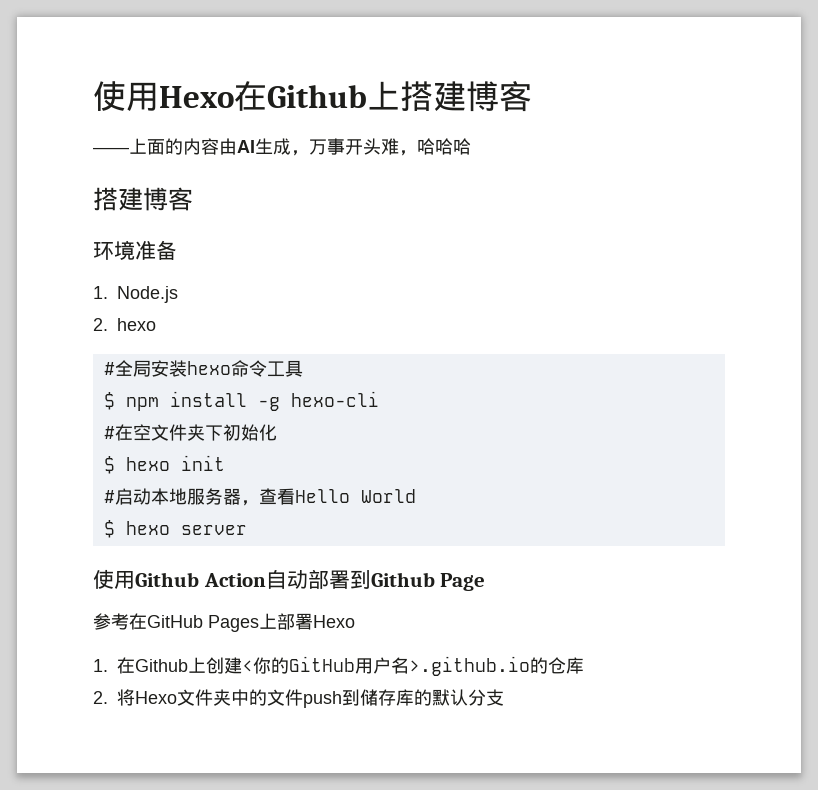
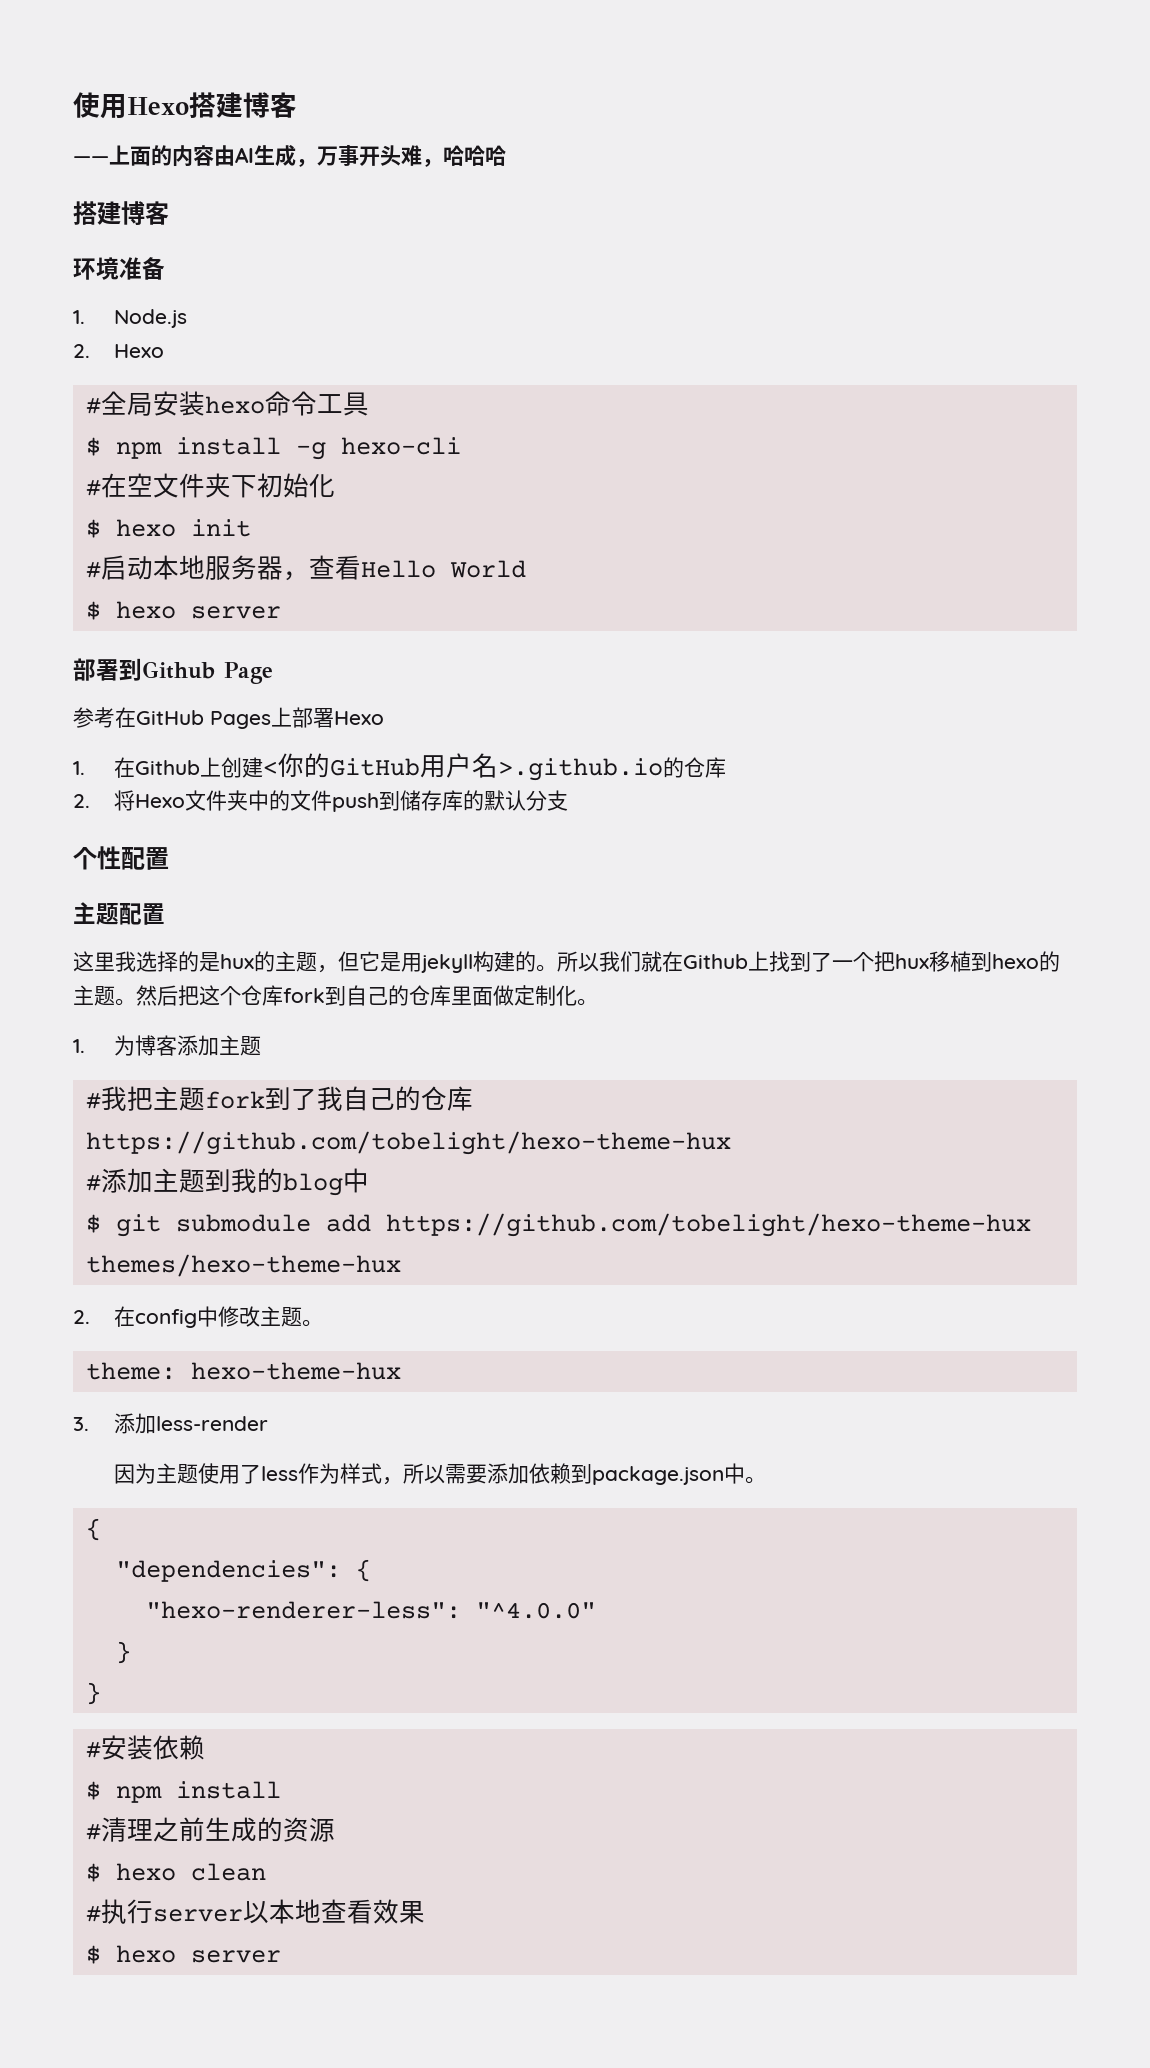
- 使用Hexo在Github上搭建博客
+ 使用Hexo搭建博客
- 2. hexo
+ 2. Hexo
- 使用Github Action自动部署到Github Page
+ 部署到Github Page
+ 个性配置
+ 主题配置
+ 这里我选择的是hux的主题，但它是用jekyll构建的。所以我们就在Github上找到了一个把hux移植到hexo的主题。然后把这个仓库fork到自己的仓库里面做定制化。
+ 1.为博客添加主题
+ #我把主题fork到了我自己的仓库https://github.com/tobelight/hexo-theme-hux
+ #添加主题到我的blog中
+ $ git submodule add https://github.com/tobelight/hexo-theme-hux themes/hexo-theme-hux
+ 2.在config中修改主题。
+ theme: hexo-theme-hux
+ 3.添加less-render
+ 因为主题使用了less作为样式，所以需要添加依赖到package.json中。
+ {
+ "dependencies": {
+ "hexo-renderer-less": "^4.0.0"
+ }
+ }
+ #安装依赖
+ $ npm install
+ #清理之前生成的资源
+ $ hexo clean
+ #执行server以本地查看效果
+ $ hexo server

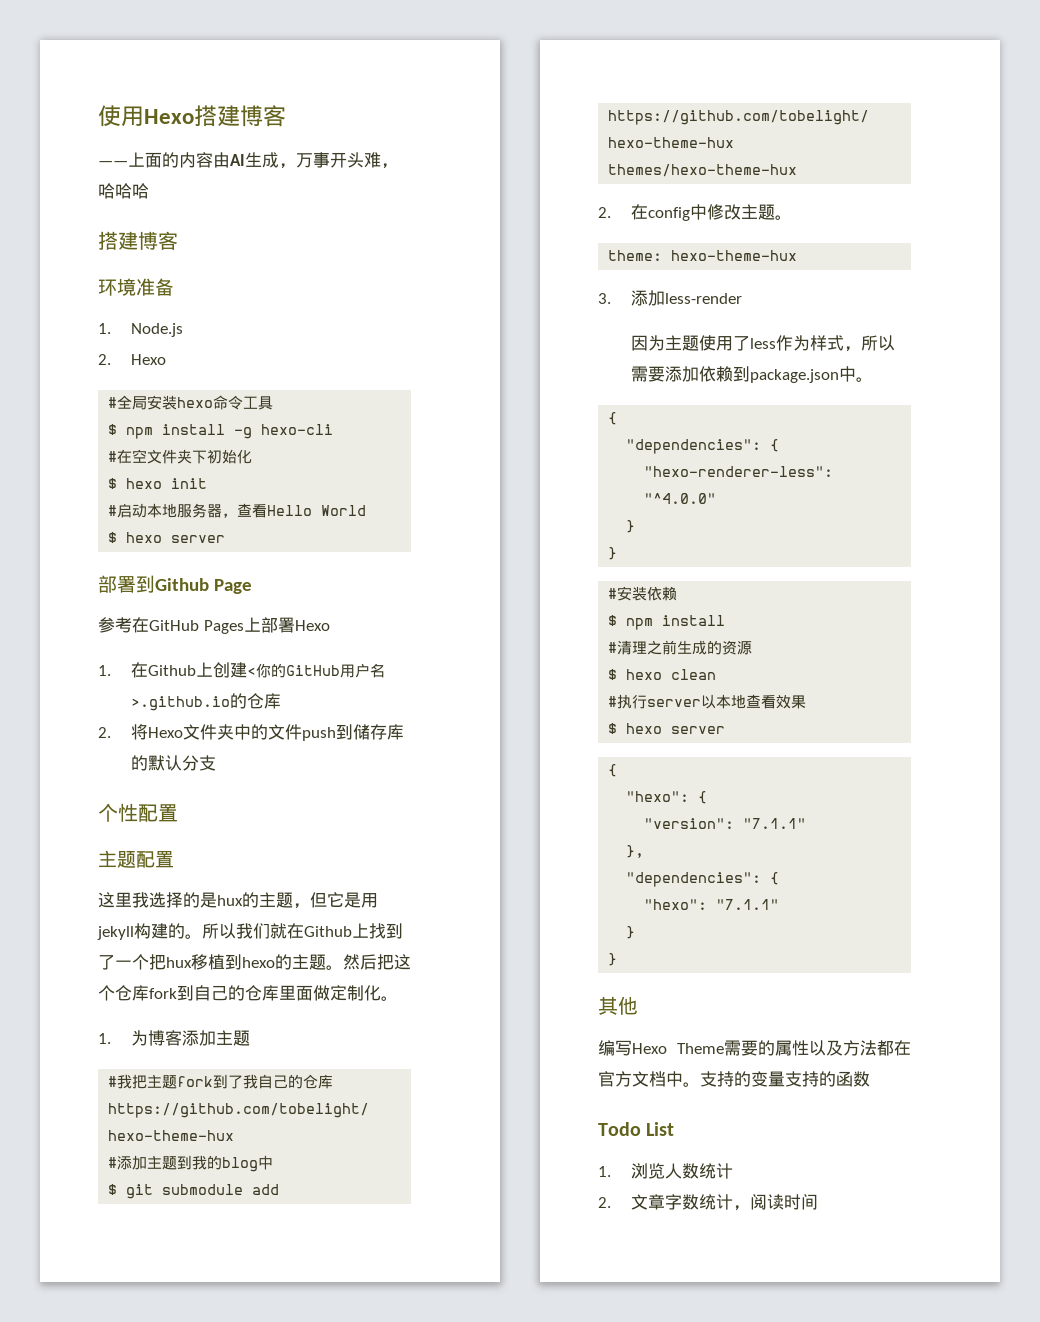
  #执行server以本地查看效果
  $ hexo server
+ {
+ "hexo": {
+ "version": "7.1.1"
+ },
+ "dependencies": {
+ "hexo": "7.1.1"
+ }
+ }
+ 其他
+ 编写Hexo Theme需要的属性以及方法都在官方文档中。支持的变量支持的函数
+ Todo List
+ 1.浏览人数统计
+ 2.文章字数统计，阅读时间

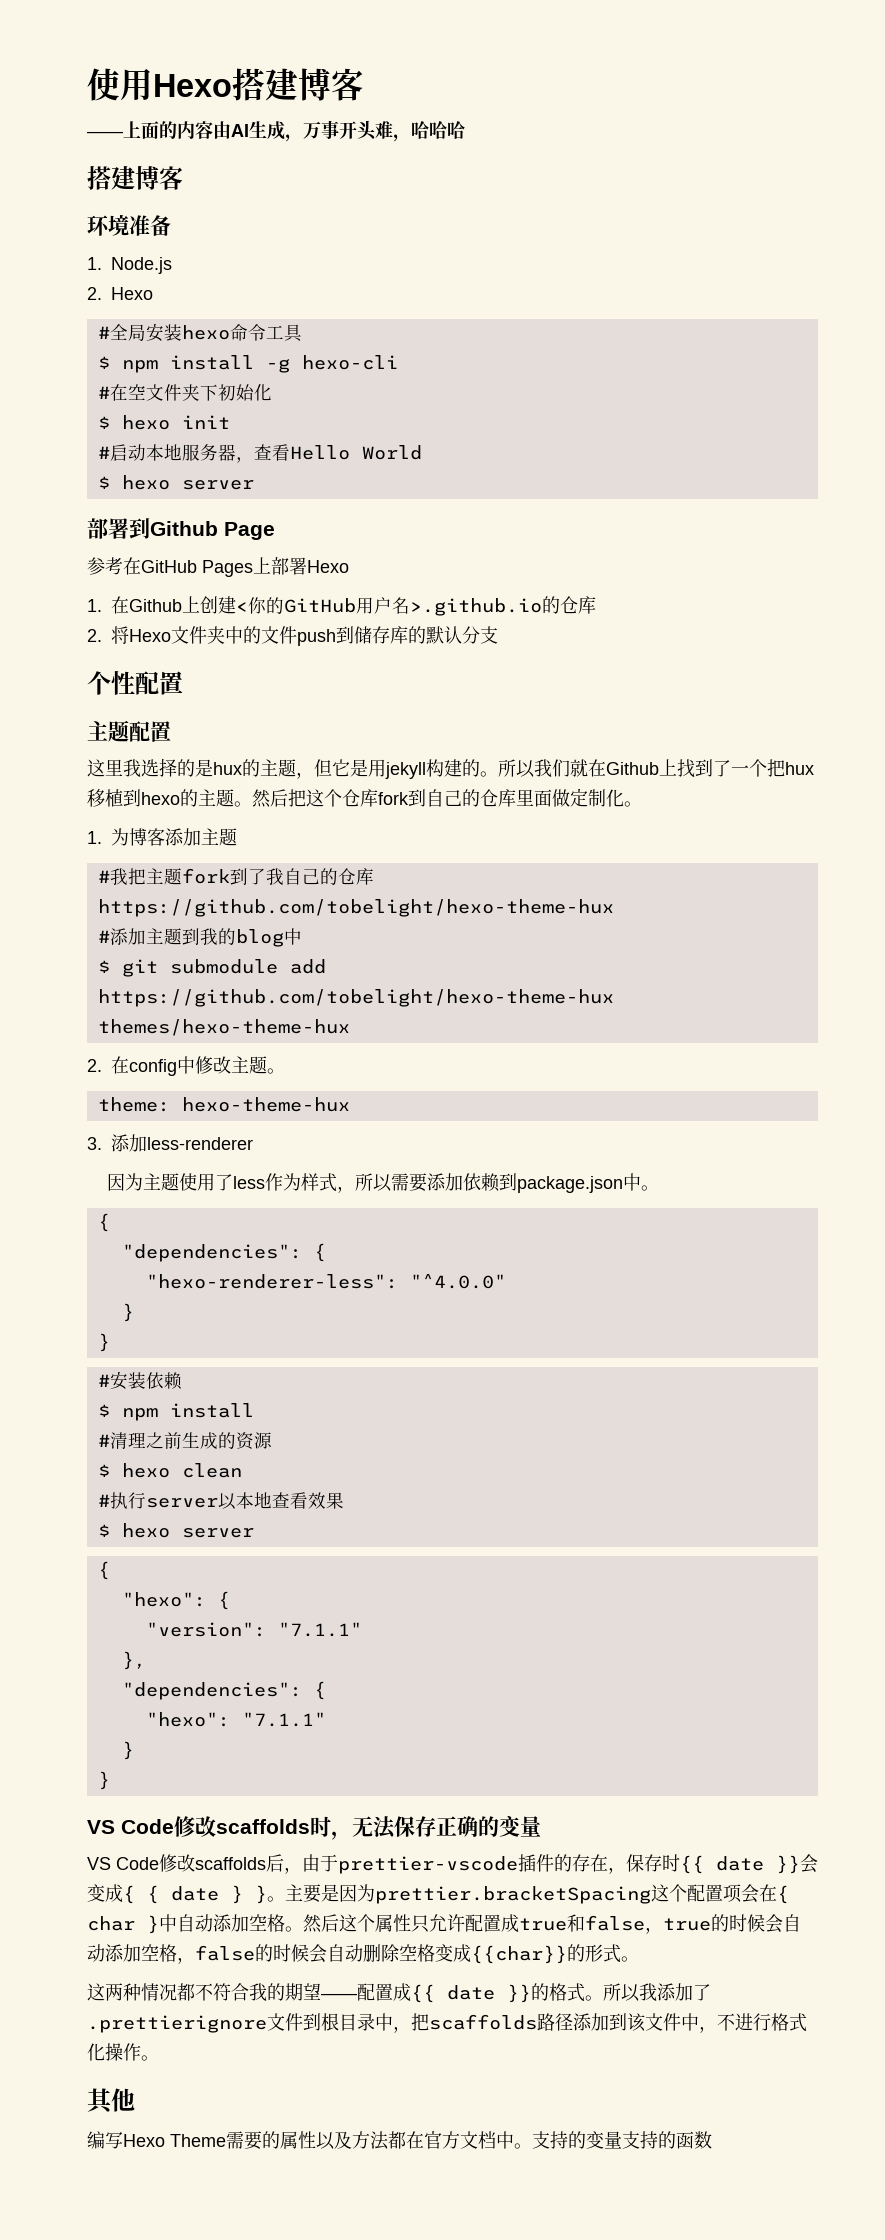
- 3.添加less-render
+ 3.添加less-renderer
+ VS Code修改scaffolds时，无法保存正确的变量
+ VS Code修改scaffolds后，由于prettier-vscode插件的存在，保存时{{ date }}会变成{ { date } }。主要是因为prettier.bracketSpacing这个配置项会在{ char }中自动添加空格。然后这个属性只允许配置成true和false，true的时候会自动添加空格，false的时候会自动删除空格变成{{char}}的形式。
+ 这两种情况都不符合我的期望——配置成{{ date }}的格式。所以我添加了.prettierignore文件到根目录中，把scaffolds路径添加到该文件中，不进行格式化操作。
- Todo List
- 1.浏览人数统计
- 2.文章字数统计，阅读时间

